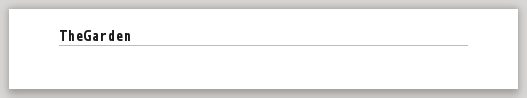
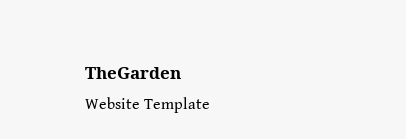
+ Website Template

